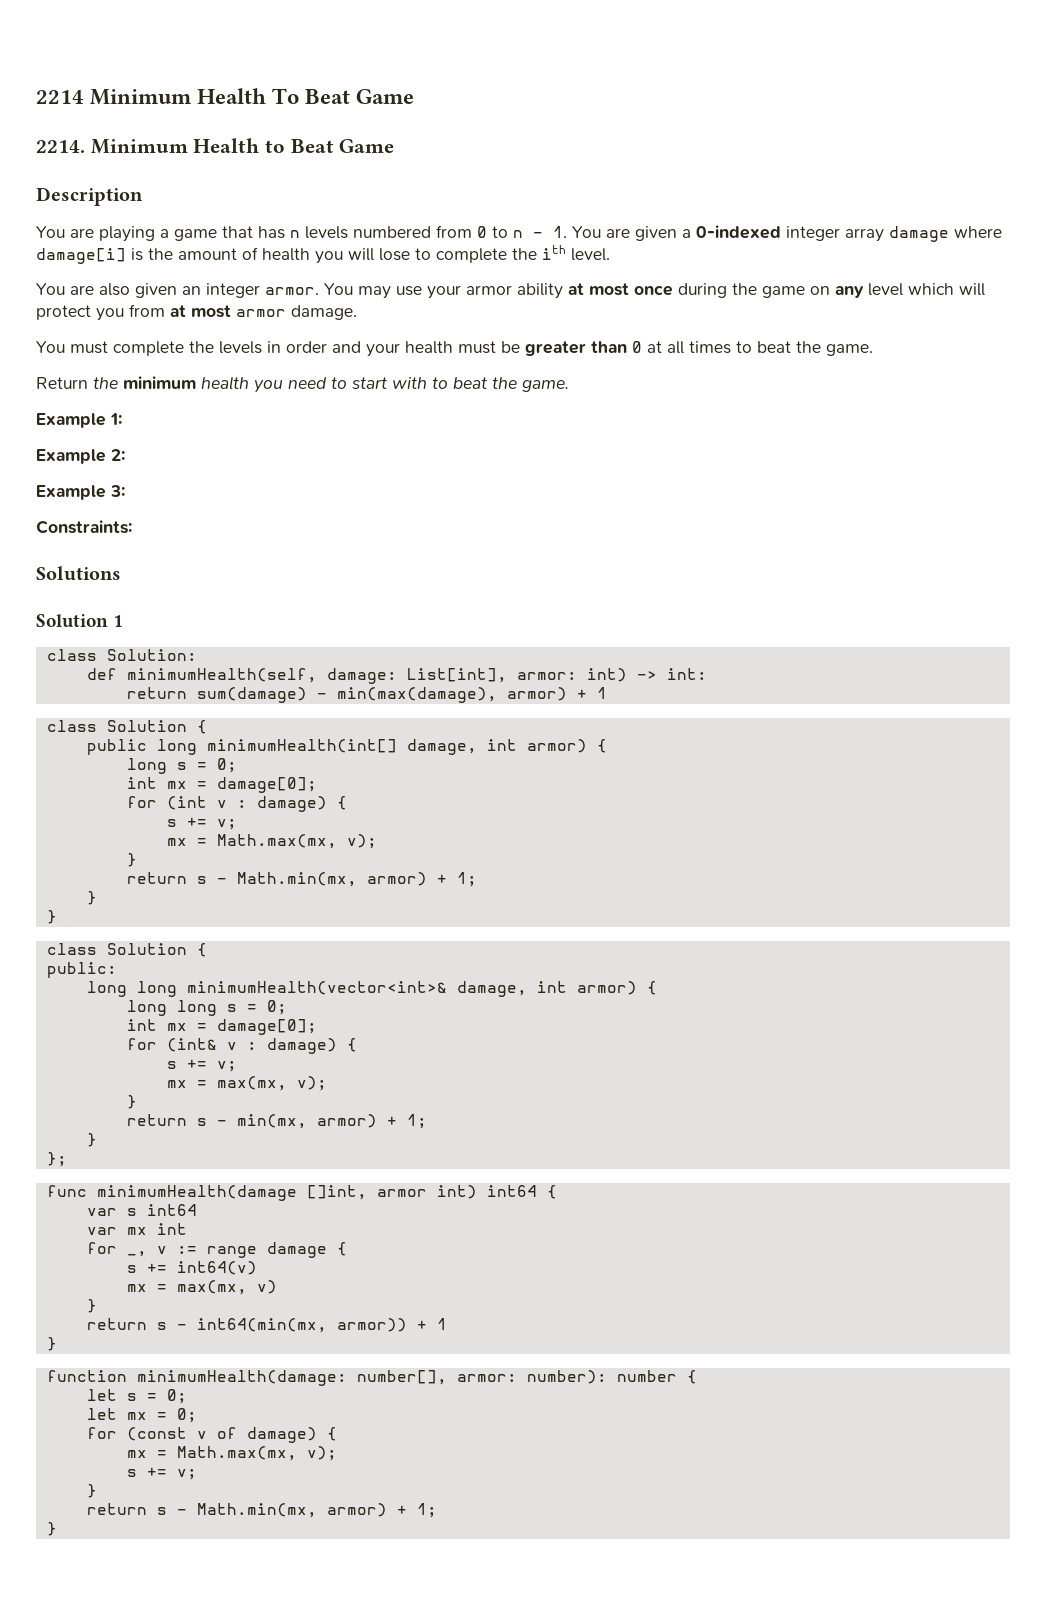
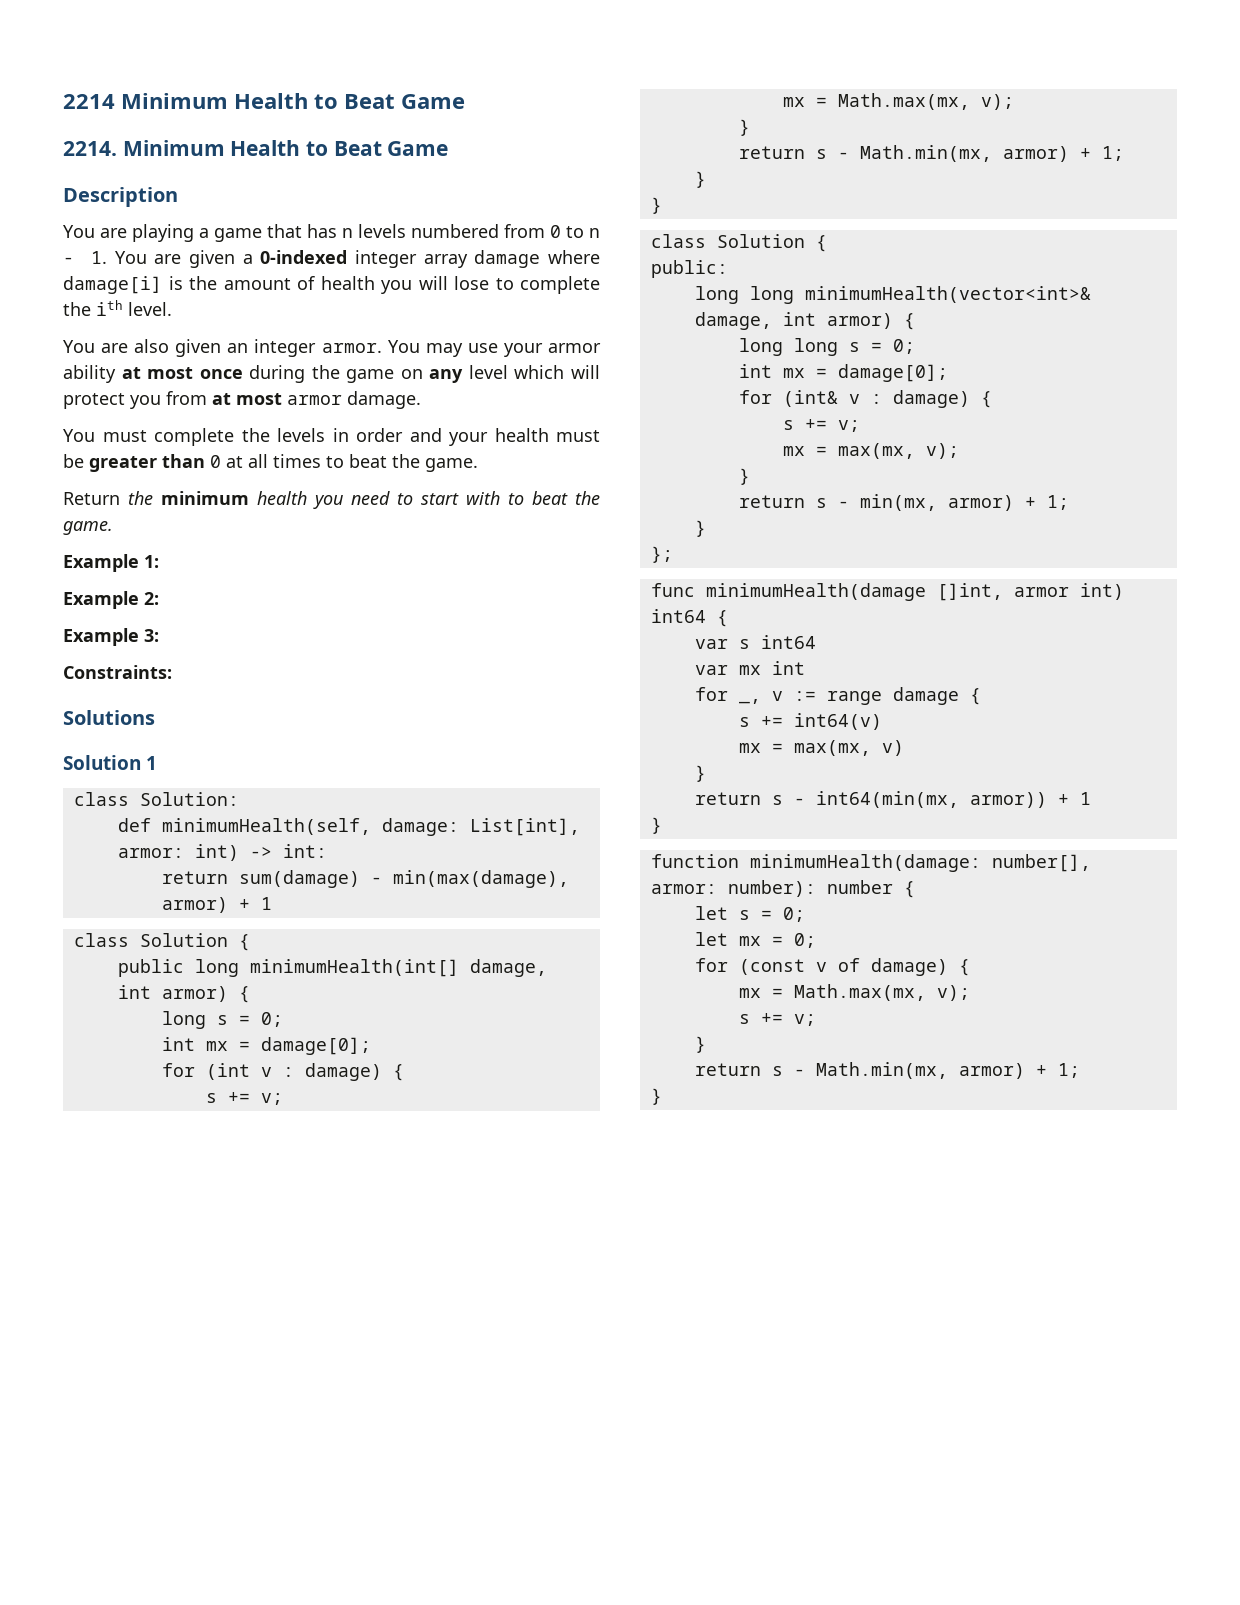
- 2214 Minimum Health To Beat Game
+ 2214 Minimum Health to Beat Game

